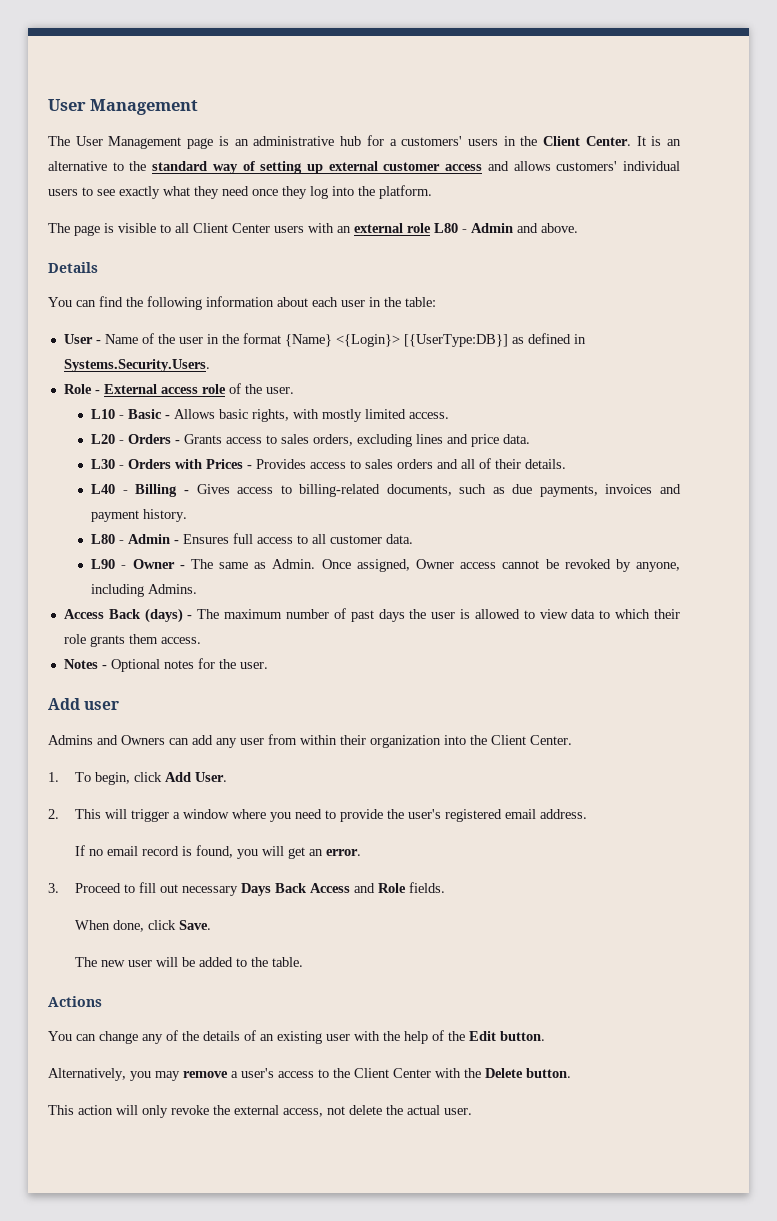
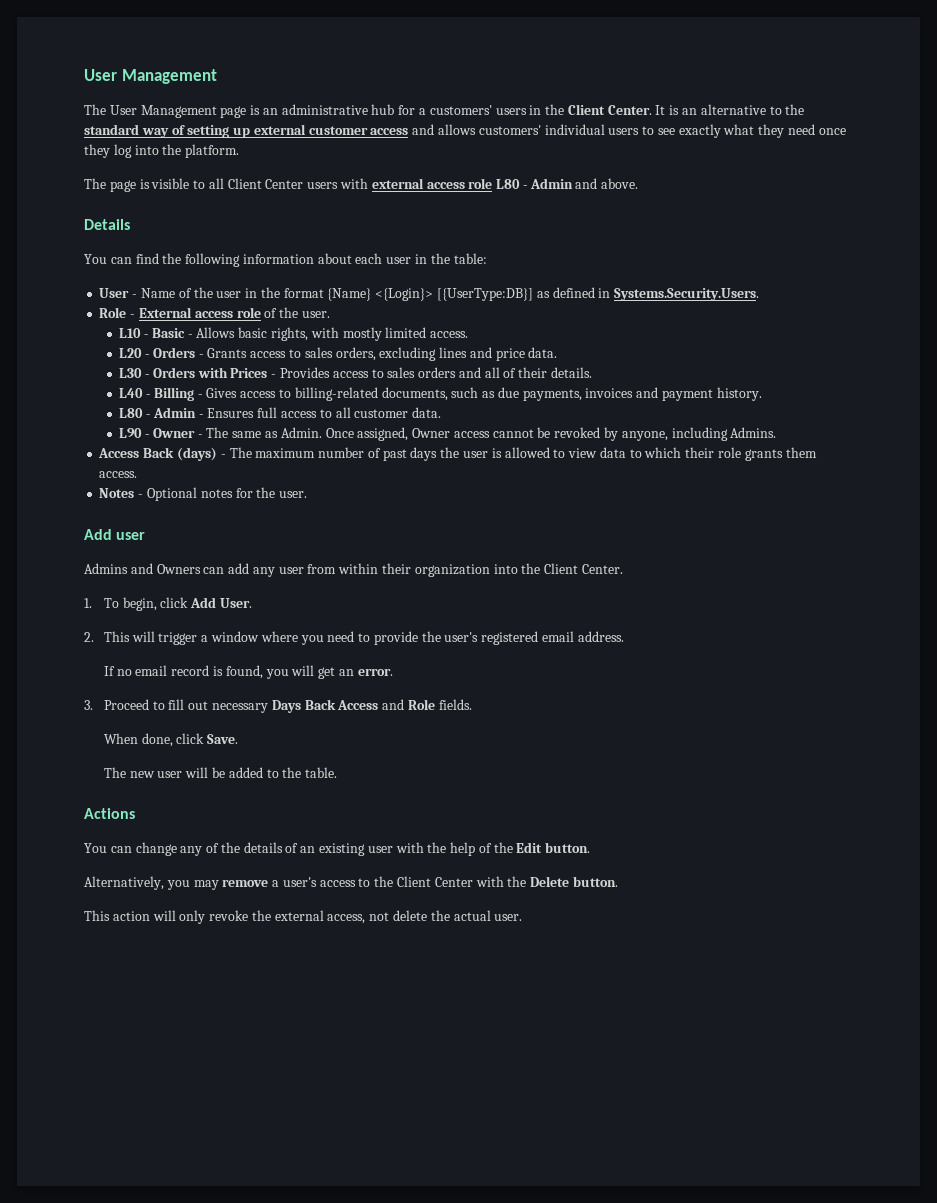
- The page is visible to all Client Center users with an external role L80 - Admin and above.
+ The page is visible to all Client Center users with external access role L80 - Admin and above.

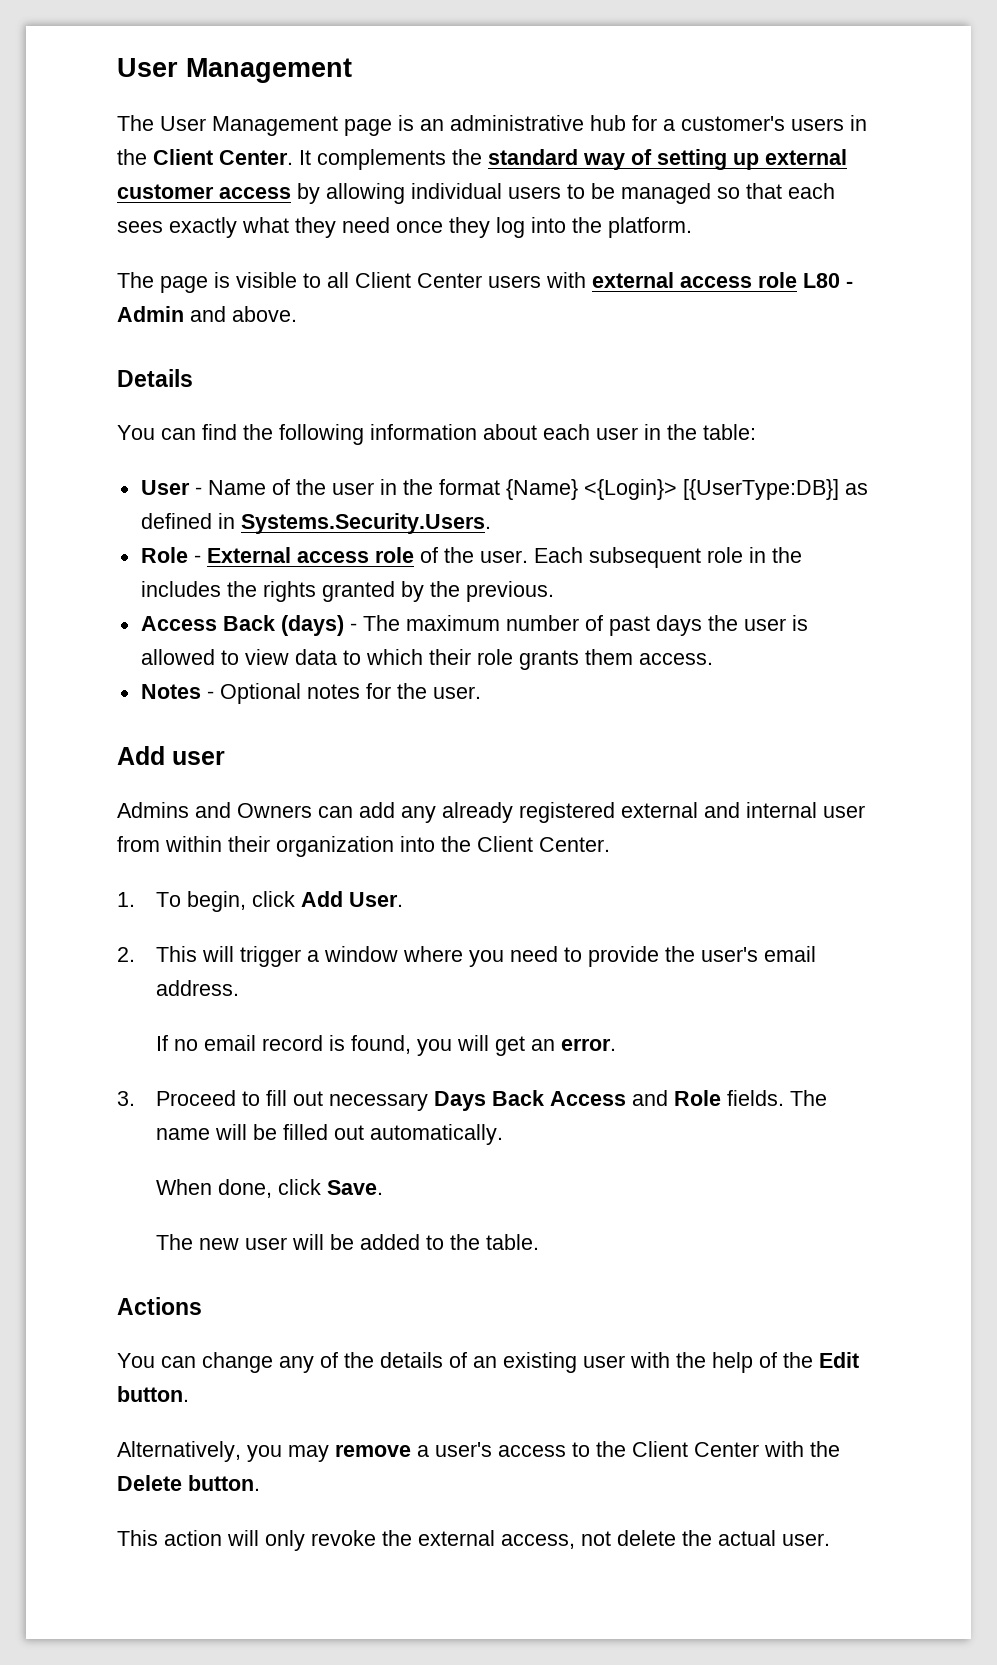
- The User Management page is an administrative hub for a customers' users in the Client Center.
+ The User Management page is an administrative hub for a customer's users in the Client Center.
- It is an alternative to the standard way of setting up external customer access and allows customers' individual users to see exactly what they need once they log into the platform.
+ It complements the standard way of setting up external customer access by allowing individual users to be managed so that each sees exactly what they need once they log into the platform.
- Role - External access role of the user.
- L10 - Basic - Allows basic rights, with mostly limited access.
- L20 - Orders - Grants access to sales orders, excluding lines and price data.
- L30 - Orders with Prices - Provides access to sales orders and all of their details.
- L40 - Billing - Gives access to billing-related documents, such as due payments, invoices and payment history.
- L80 - Admin - Ensures full access to all customer data.
- L90 - Owner - The same as Admin. Once assigned, Owner access cannot be revoked by anyone, including Admins.
+ Role - External access role of the user. Each subsequent role in the includes the rights granted by the previous.
- Admins and Owners can add any user from within their organization into the Client Center.
+ Admins and Owners can add any already registered external and internal user from within their organization into the Client Center.
- 2. This will trigger a window where you need to provide the user's registered email address.
+ 2. This will trigger a window where you need to provide the user's email address.
+ The name will be filled out automatically.

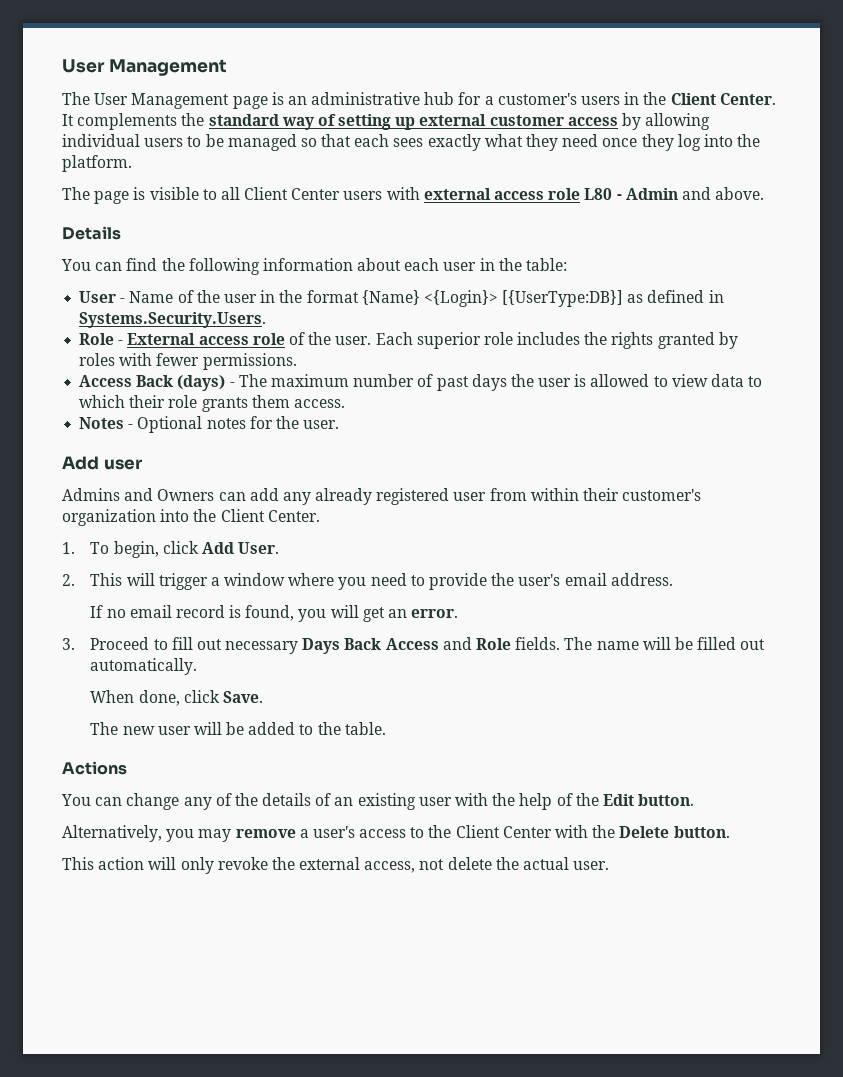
- Each subsequent role in the includes the rights granted by the previous.
+ Each superior role includes the rights granted by roles with fewer permissions.
- Admins and Owners can add any already registered external and internal user from within their organization into the Client Center.
+ Admins and Owners can add any already registered user from within their customer's organization into the Client Center.

